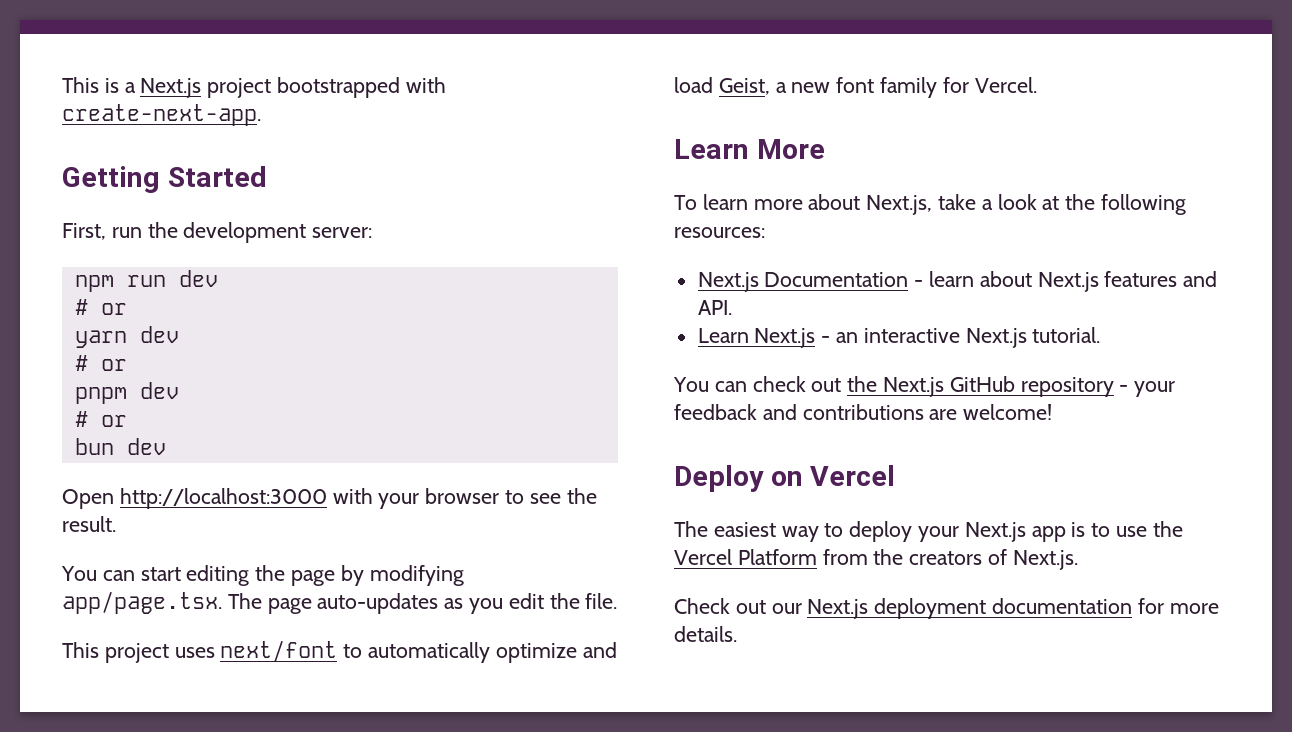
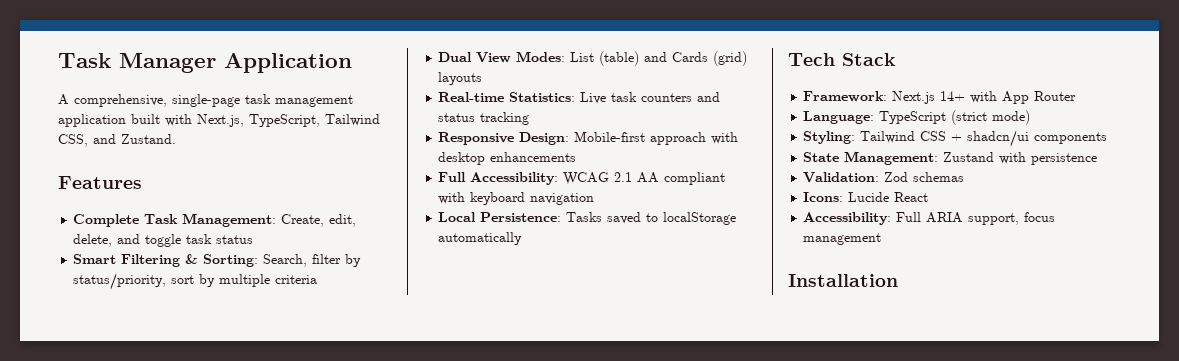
- This is a Next.js project bootstrapped with create-next-app.
- Getting Started
- First, run the development server:
- npm run dev
- # or
- yarn dev
- # or
- pnpm dev
- # or
- bun dev
- Open http://localhost:3000 with your browser to see the result.
- You can start editing the page by modifying app/page.tsx. The page auto-updates as you edit the file.
- This project uses next/font to automatically optimize and load Geist, a new font family for Vercel.
- Learn More
- To learn more about Next.js, take a look at the following resources:
- Next.js Documentation - learn about Next.js features and API.
- Learn Next.js - an interactive Next.js tutorial.
- You can check out the Next.js GitHub repository - your feedback and contributions are welcome!
- Deploy on Vercel
- The easiest way to deploy your Next.js app is to use the Vercel Platform from the creators of Next.js.
- Check out our Next.js deployment documentation for more details.
+ Task Manager Application
+ A comprehensive, single-page task management application built with Next.js, TypeScript, Tailwind CSS, and Zustand.
+ Features
+ Complete Task Management: Create, edit, delete, and toggle task status
+ Smart Filtering & Sorting: Search, filter by status/priority, sort by multiple criteria
+ Dual View Modes: List (table) and Cards (grid) layouts
+ Real-time Statistics: Live task counters and status tracking
+ Responsive Design: Mobile-first approach with desktop enhancements
+ Full Accessibility: WCAG 2.1 AA compliant with keyboard navigation
+ Local Persistence: Tasks saved to localStorage automatically
+ Tech Stack
+ Framework: Next.js 14+ with App Router
+ Language: TypeScript (strict mode)
+ Styling: Tailwind CSS + shadcn/ui components
+ State Management: Zustand with persistence
+ Validation: Zod schemas
+ Icons: Lucide React
+ Accessibility: Full ARIA support, focus management
+ Installation

